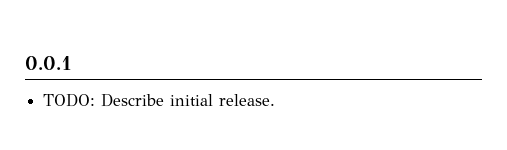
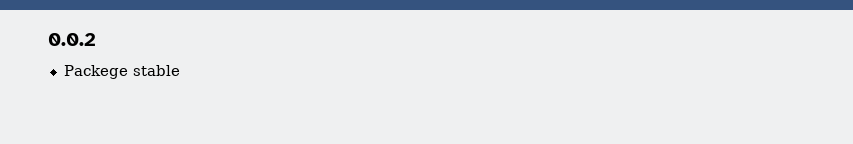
- 0.0.1
- TODO: Describe initial release.
+ 0.0.2
+ Packege stable

